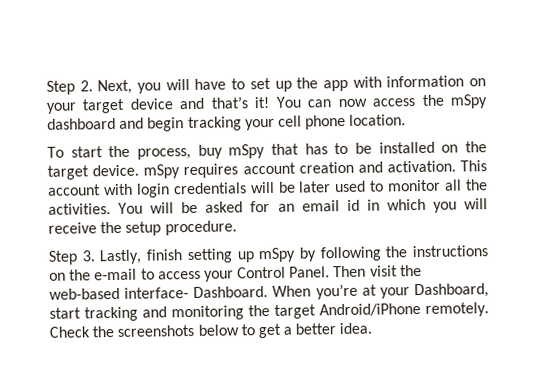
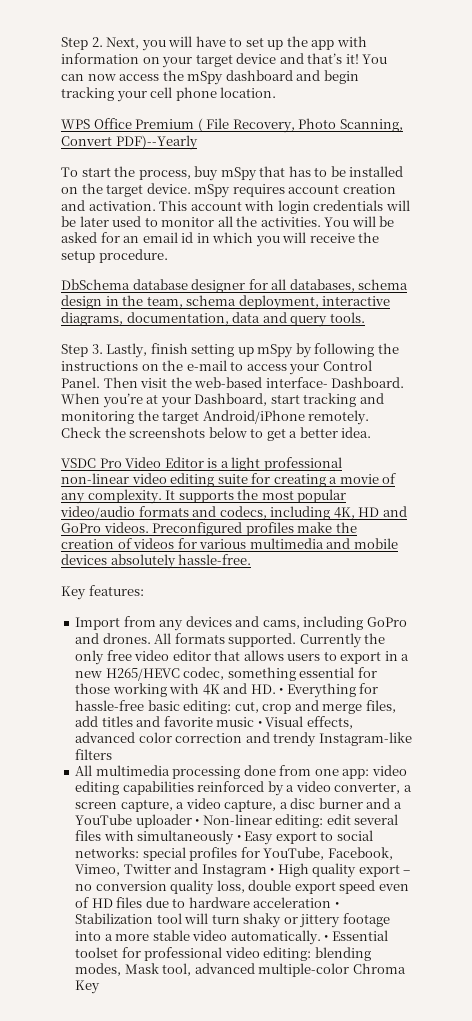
+ WPS Office Premium ( File Recovery, Photo Scanning, Convert PDF)--Yearly
+ DbSchema database designer for all databases, schema design in the team, schema deployment, interactive diagrams, documentation, data and query tools.
+ VSDC Pro Video Editor is a light professional non-linear video editing suite for creating a movie of any complexity. It supports the most popular video/audio formats and codecs, including 4K, HD and GoPro videos. Preconfigured profiles make the creation of videos for various multimedia and mobile devices absolutely hassle-free.
+ Key features:
+ Import from any devices and cams, including GoPro and drones. All formats supported. Сurrently the only free video editor that allows users to export in a new H265/HEVC codec, something essential for those working with 4K and HD. • Everything for hassle-free basic editing: cut, crop and merge files, add titles and favorite music • Visual effects, advanced color correction and trendy Instagram-like filters
+ All multimedia processing done from one app: video editing capabilities reinforced by a video converter, a screen capture, a video capture, a disc burner and a YouTube uploader • Non-linear editing: edit several files with simultaneously • Easy export to social networks: special profiles for YouTube, Facebook, Vimeo, Twitter and Instagram • High quality export – no conversion quality loss, double export speed even of HD files due to hardware acceleration • Stabilization tool will turn shaky or jittery footage into a more stable video automatically. • Essential toolset for professional video editing: blending modes, Mask tool, advanced multiple-color Chroma Key

